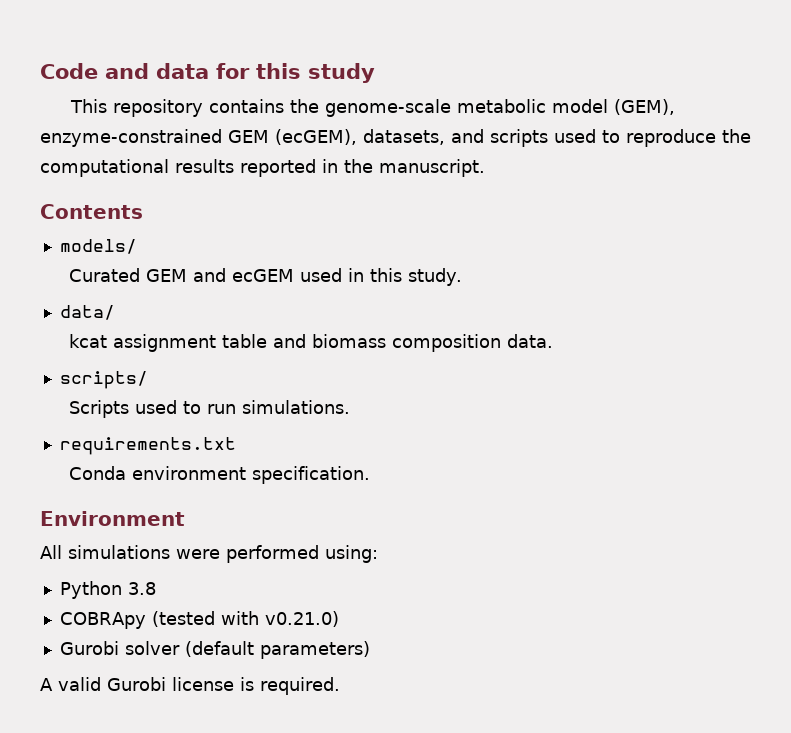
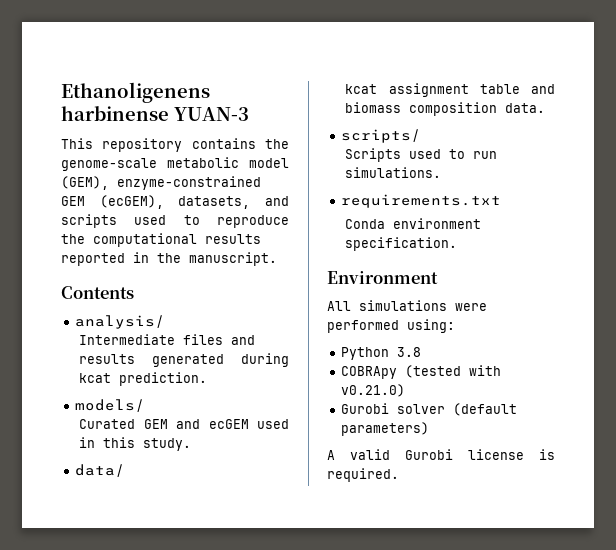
- Code and data for this study
+ Ethanoligenens harbinense YUAN-3
+ analysis/
+ Intermediate files and results generated during kcat prediction.

